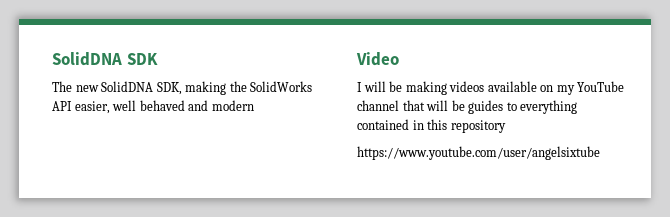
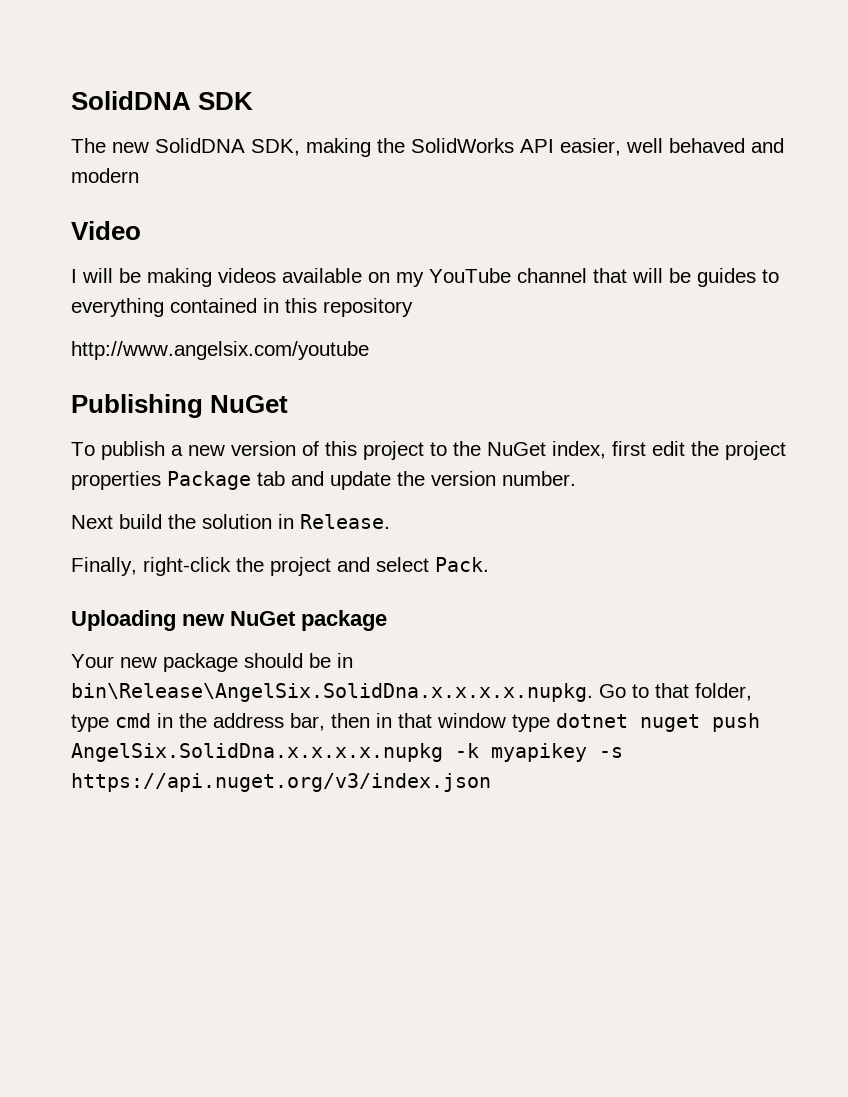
- https://www.youtube.com/user/angelsixtube
+ http://www.angelsix.com/youtube
+ Publishing NuGet
+ To publish a new version of this project to the NuGet index, first edit the project properties Package tab and update the version number.
+ Next build the solution in Release.
+ Finally, right-click the project and select Pack.
+ Uploading new NuGet package
+ Your new package should be in bin\Release\AngelSix.SolidDna.x.x.x.x.nupkg. Go to that folder, type cmd in the address bar, then in that window type dotnet nuget push AngelSix.SolidDna.x.x.x.x.nupkg -k myapikey -s https://api.nuget.org/v3/index.json

